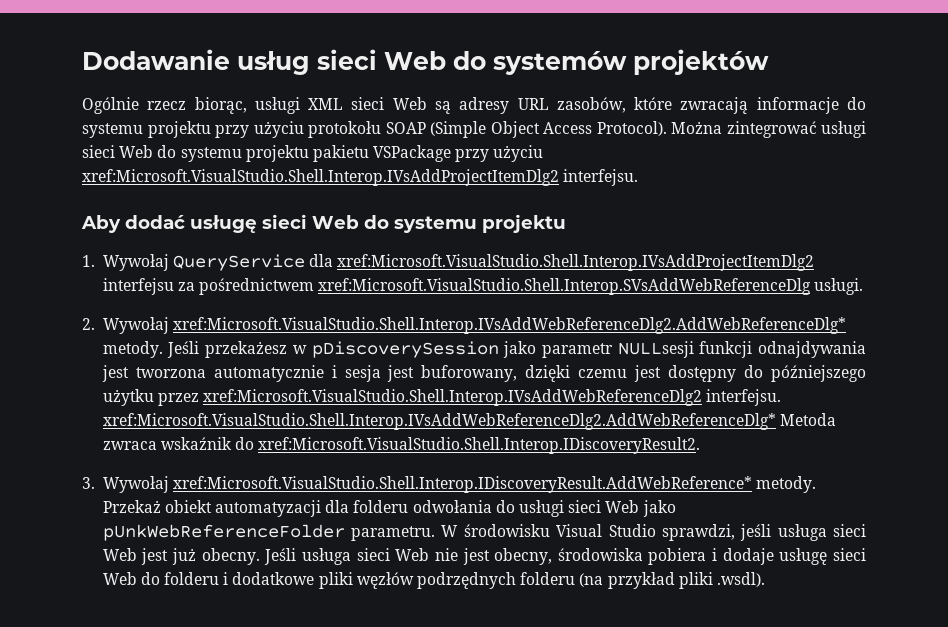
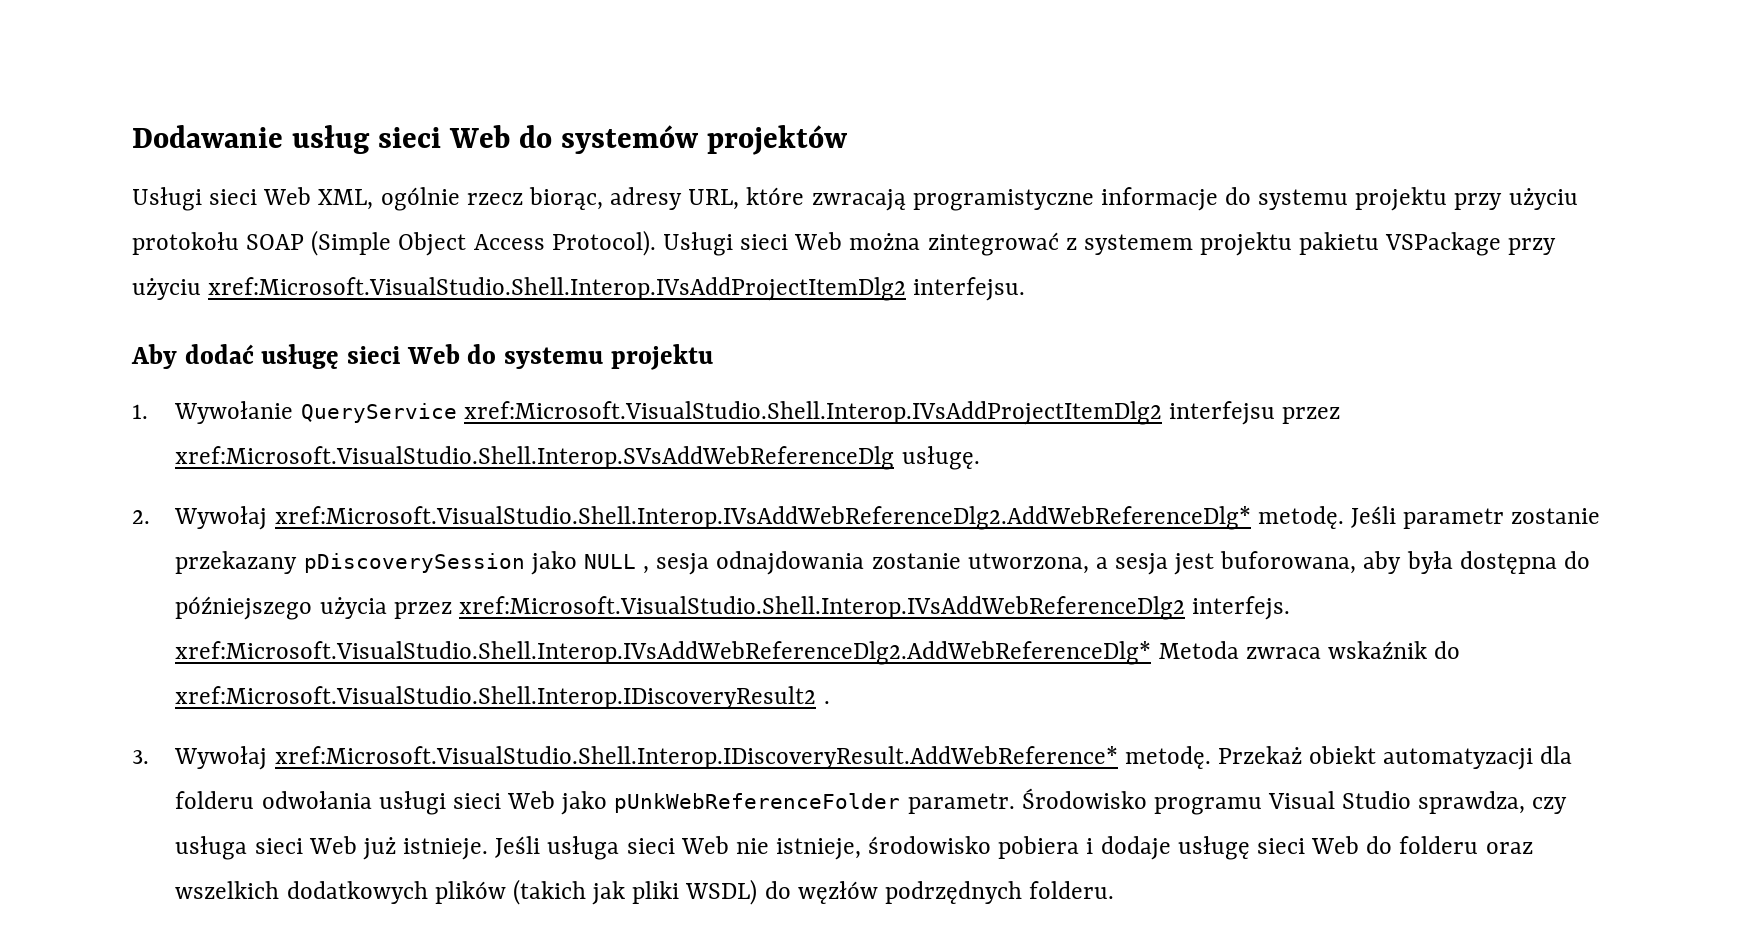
- Ogólnie rzecz biorąc, usługi XML sieci Web są adresy URL zasobów, które zwracają informacje do systemu projektu przy użyciu protokołu SOAP (Simple Object Access Protocol).
+ Usługi sieci Web XML, ogólnie rzecz biorąc, adresy URL, które zwracają programistyczne informacje do systemu projektu przy użyciu protokołu SOAP (Simple Object Access Protocol).
- Można zintegrować usługi sieci Web do systemu projektu pakietu VSPackage przy użyciu xref:Microsoft.VisualStudio.Shell.Interop.IVsAddProjectItemDlg2 interfejsu.
+ Usługi sieci Web można zintegrować z systemem projektu pakietu VSPackage przy użyciu xref:Microsoft.VisualStudio.Shell.Interop.IVsAddProjectItemDlg2 interfejsu.
- 1. Wywołaj QueryService dla xref:Microsoft.VisualStudio.Shell.Interop.IVsAddProjectItemDlg2 interfejsu za pośrednictwem xref:Microsoft.VisualStudio.Shell.Interop.SVsAddWebReferenceDlg usługi.
- 2. Wywołaj xref:Microsoft.VisualStudio.Shell.Interop.IVsAddWebReferenceDlg2.AddWebReferenceDlg* metody. Jeśli przekażesz w pDiscoverySession jako parametr NULLsesji funkcji odnajdywania jest tworzona automatycznie i sesja jest buforowany, dzięki czemu jest dostępny do późniejszego użytku przez xref:Microsoft.VisualStudio.Shell.Interop.IVsAddWebReferenceDlg2 interfejsu. xref:Microsoft.VisualStudio.Shell.Interop.IVsAddWebReferenceDlg2.AddWebReferenceDlg* Metoda zwraca wskaźnik do xref:Microsoft.VisualStudio.Shell.Interop.IDiscoveryResult2.
+ 1. Wywołanie QueryService xref:Microsoft.VisualStudio.Shell.Interop.IVsAddProjectItemDlg2 interfejsu przez xref:Microsoft.VisualStudio.Shell.Interop.SVsAddWebReferenceDlg usługę.
+ 2. Wywołaj xref:Microsoft.VisualStudio.Shell.Interop.IVsAddWebReferenceDlg2.AddWebReferenceDlg* metodę. Jeśli parametr zostanie przekazany pDiscoverySession jako NULL , sesja odnajdowania zostanie utworzona, a sesja jest buforowana, aby była dostępna do późniejszego użycia przez xref:Microsoft.VisualStudio.Shell.Interop.IVsAddWebReferenceDlg2 interfejs. xref:Microsoft.VisualStudio.Shell.Interop.IVsAddWebReferenceDlg2.AddWebReferenceDlg* Metoda zwraca wskaźnik do xref:Microsoft.VisualStudio.Shell.Interop.IDiscoveryResult2 .
- 3. Wywołaj xref:Microsoft.VisualStudio.Shell.Interop.IDiscoveryResult.AddWebReference* metody.
+ 3. Wywołaj xref:Microsoft.VisualStudio.Shell.Interop.IDiscoveryResult.AddWebReference* metodę.
- Przekaż obiekt automatyzacji dla folderu odwołania do usługi sieci Web jako pUnkWebReferenceFolder parametru. W środowisku Visual Studio sprawdzi, jeśli usługa sieci Web jest już obecny.
+ Przekaż obiekt automatyzacji dla folderu odwołania usługi sieci Web jako pUnkWebReferenceFolder parametr. Środowisko programu Visual Studio sprawdza, czy usługa sieci Web już istnieje.
- Jeśli usługa sieci Web nie jest obecny, środowiska pobiera i dodaje usługę sieci Web do folderu i dodatkowe pliki węzłów podrzędnych folderu (na przykład pliki .wsdl).
+ Jeśli usługa sieci Web nie istnieje, środowisko pobiera i dodaje usługę sieci Web do folderu oraz wszelkich dodatkowych plików (takich jak pliki WSDL) do węzłów podrzędnych folderu.

